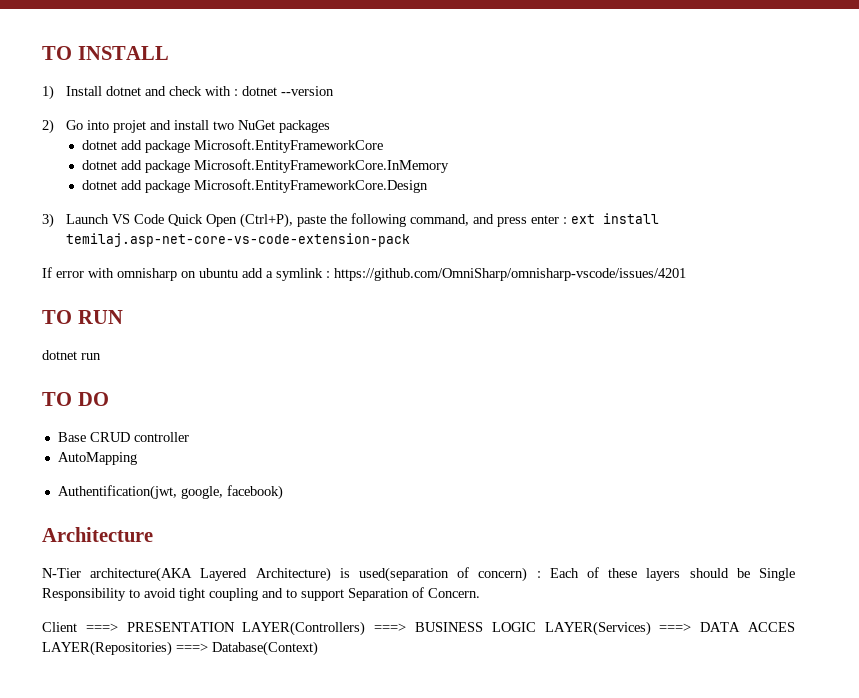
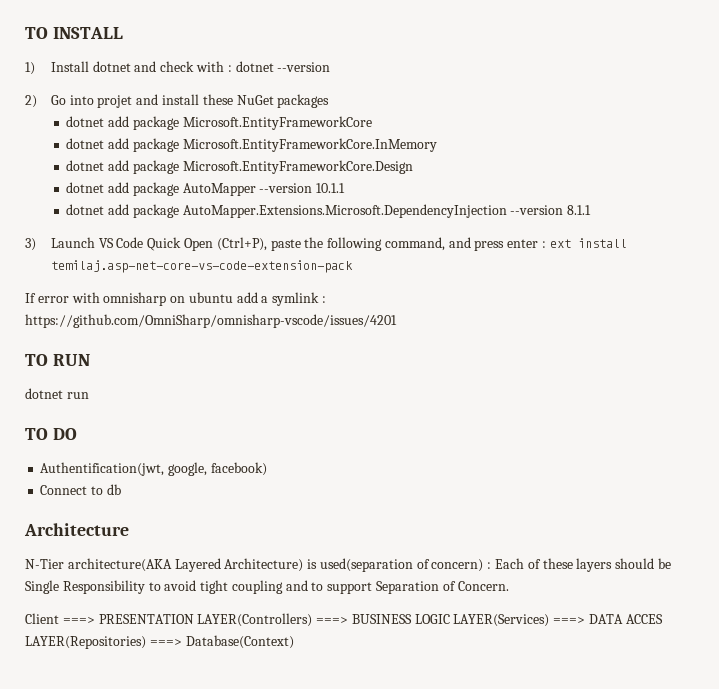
- 2) Go into projet and install two NuGet packages
+ 2) Go into projet and install these NuGet packages
+ dotnet add package AutoMapper --version 10.1.1
+ dotnet add package AutoMapper.Extensions.Microsoft.DependencyInjection --version 8.1.1
- Base CRUD controller
- AutoMapping
+ Connect to db

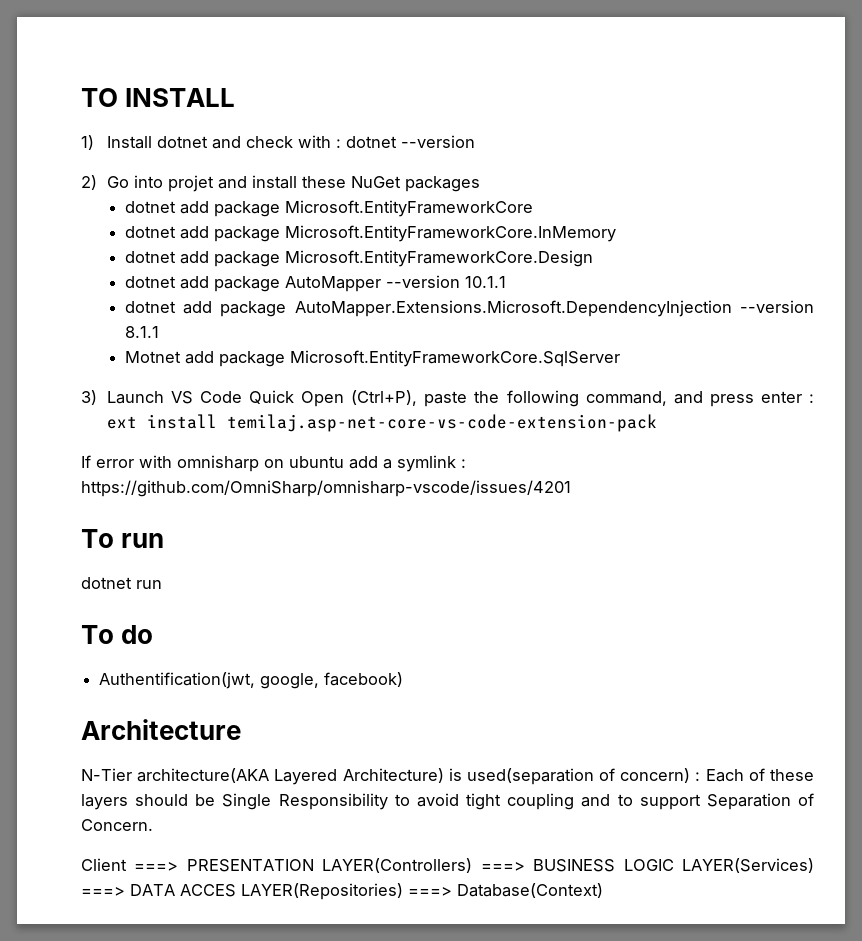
+ Motnet add package Microsoft.EntityFrameworkCore.SqlServer
- TO RUN
+ To run
- TO DO
+ To do
- Connect to db

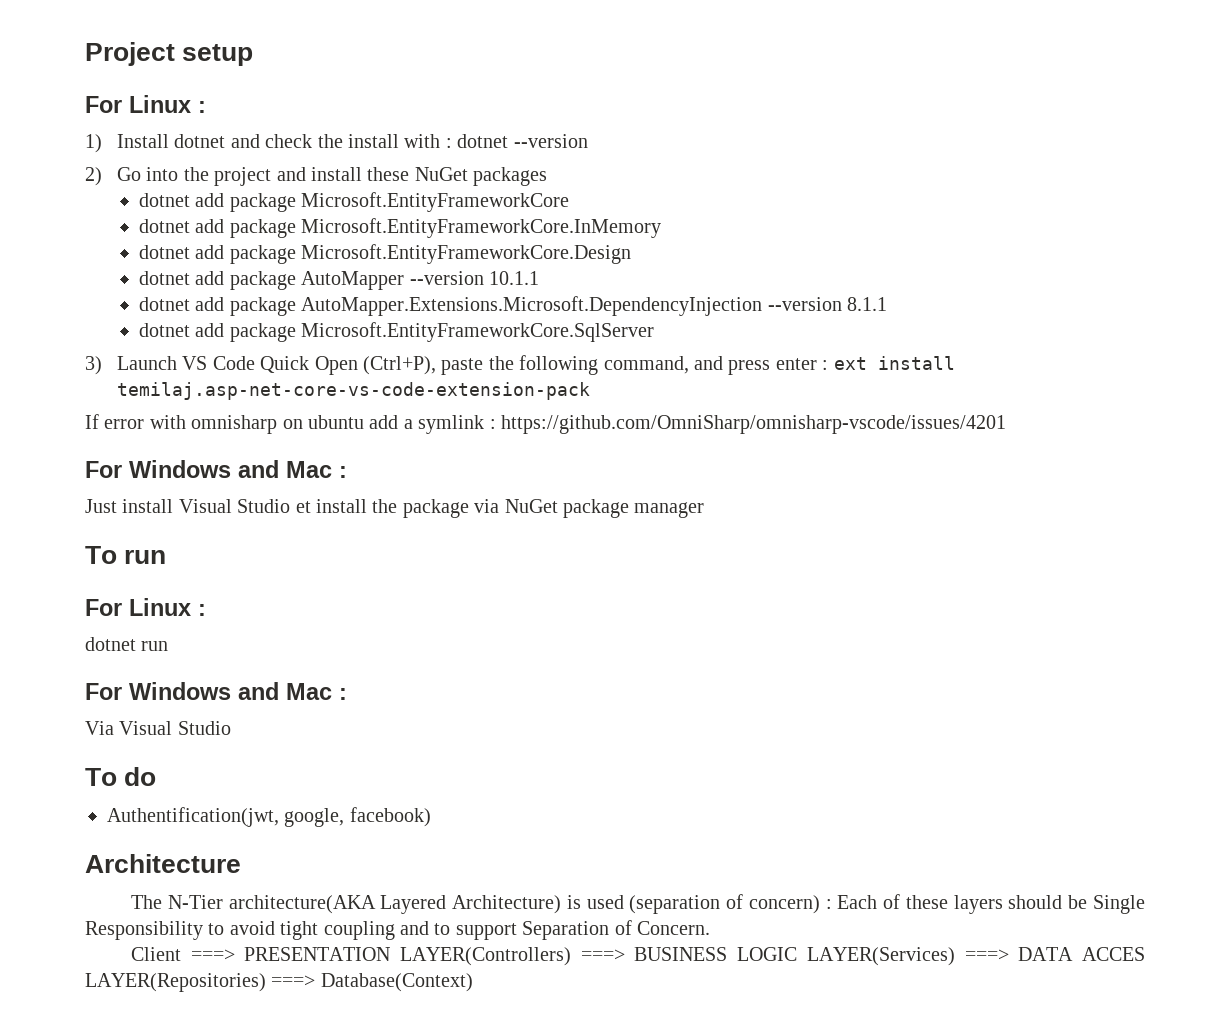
- TO INSTALL
+ Project setup
+ For Linux :
- 1) Install dotnet and check with : dotnet --version
+ 1) Install dotnet and check the install with : dotnet --version
- 2) Go into projet and install these NuGet packages
+ 2) Go into the project and install these NuGet packages
- Motnet add package Microsoft.EntityFrameworkCore.SqlServer
+ dotnet add package Microsoft.EntityFrameworkCore.SqlServer
  If error with omnisharp on ubuntu add a symlink : https://github.com/OmniSharp/omnisharp-vscode/issues/4201
+ For Windows and Mac :
+ Just install Visual Studio et install the package via NuGet package manager
  To run
+ For Linux :
  dotnet run
+ For Windows and Mac :
+ Via Visual Studio
- N-Tier architecture(AKA Layered Architecture) is used(separation of concern) : Each of these layers should be Single Responsibility to avoid tight coupling and to support Separation of Concern.
+ The N-Tier architecture(AKA Layered Architecture) is used (separation of concern) : Each of these layers should be Single Responsibility to avoid tight coupling and to support Separation of Concern.

